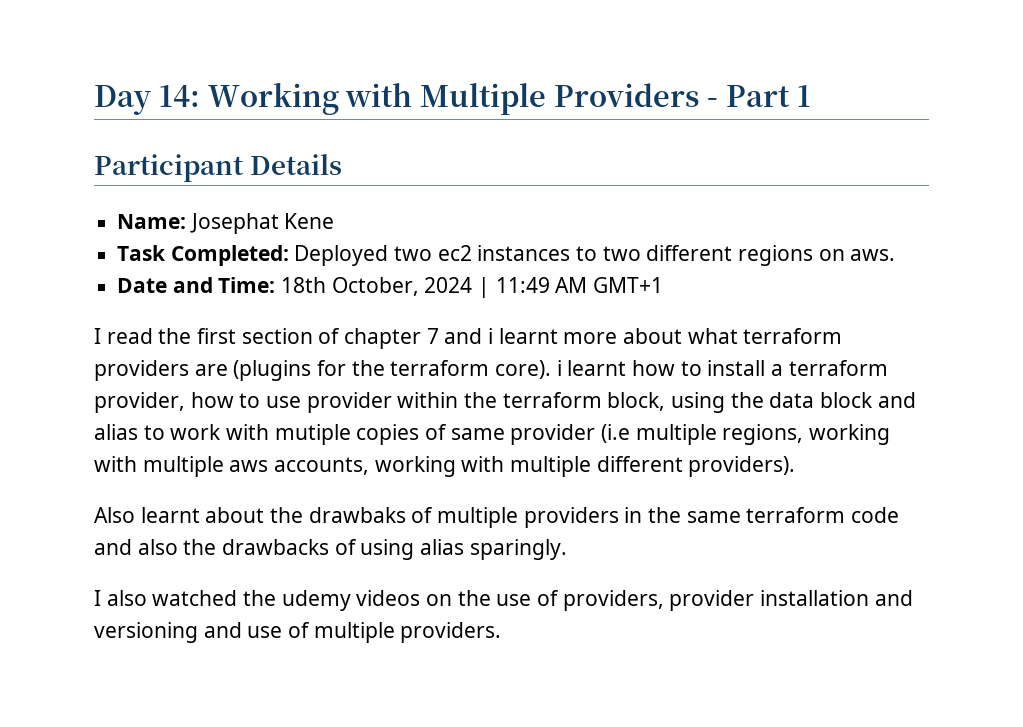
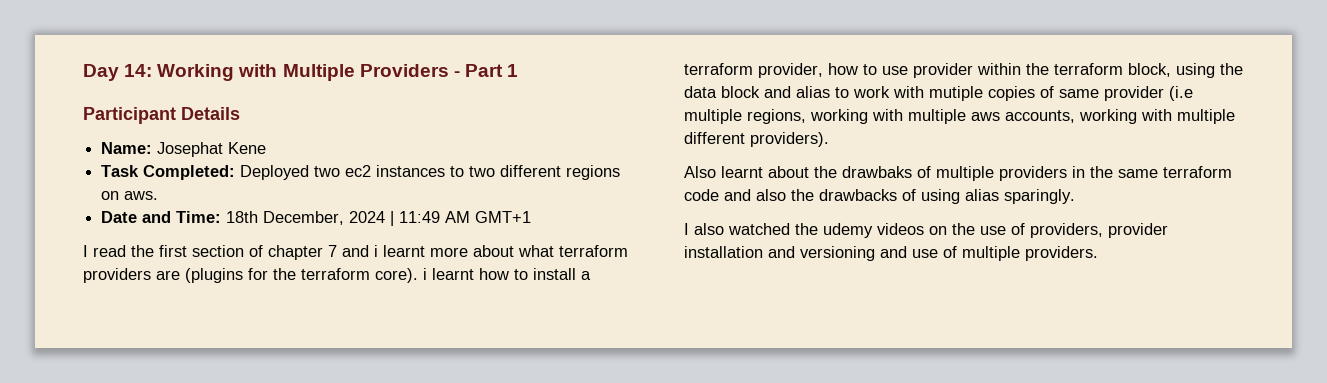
- Date and Time: 18th October, 2024 | 11:49 AM GMT+1
+ Date and Time: 18th December, 2024 | 11:49 AM GMT+1

